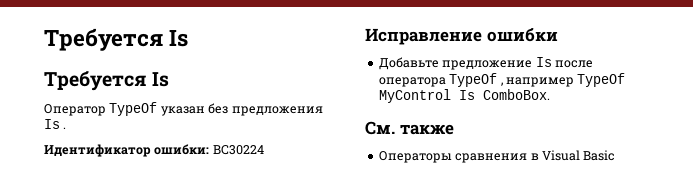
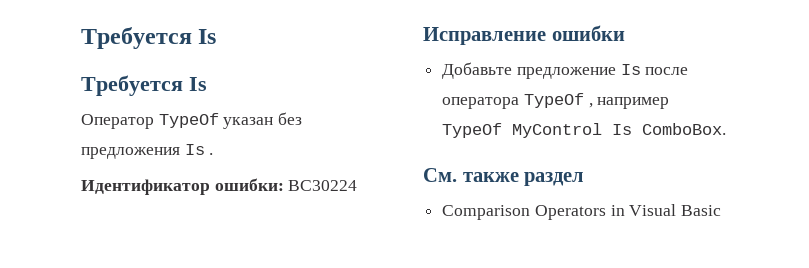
- См. также
- Операторы сравнения в Visual Basic
+ См. также раздел
+ Comparison Operators in Visual Basic

